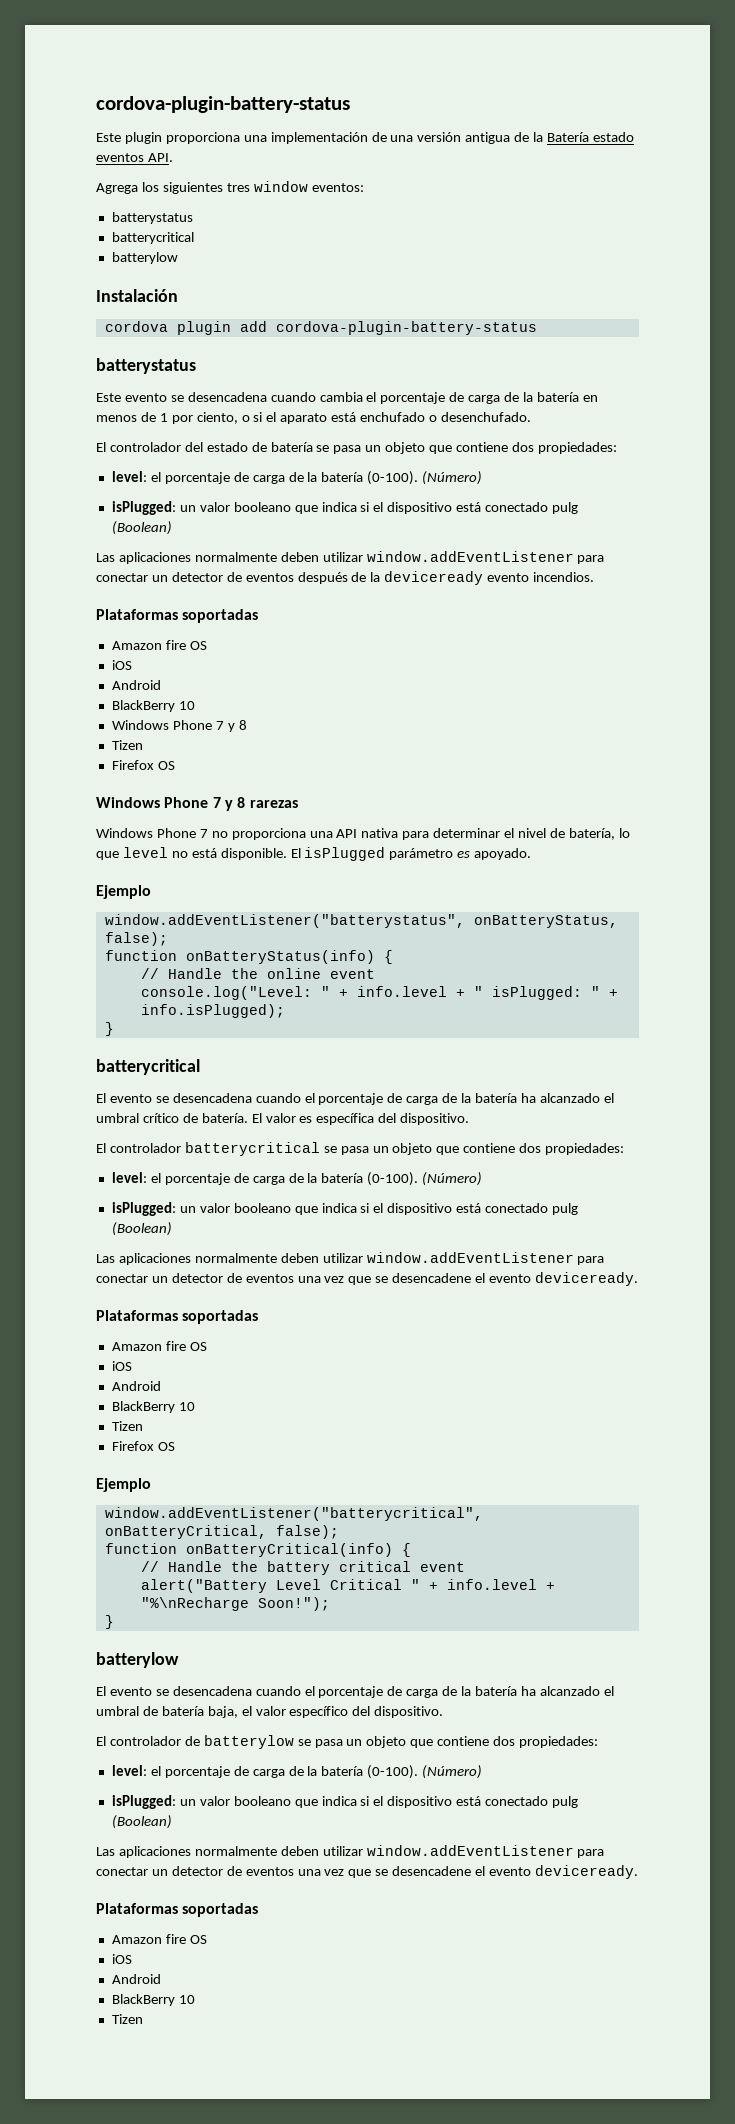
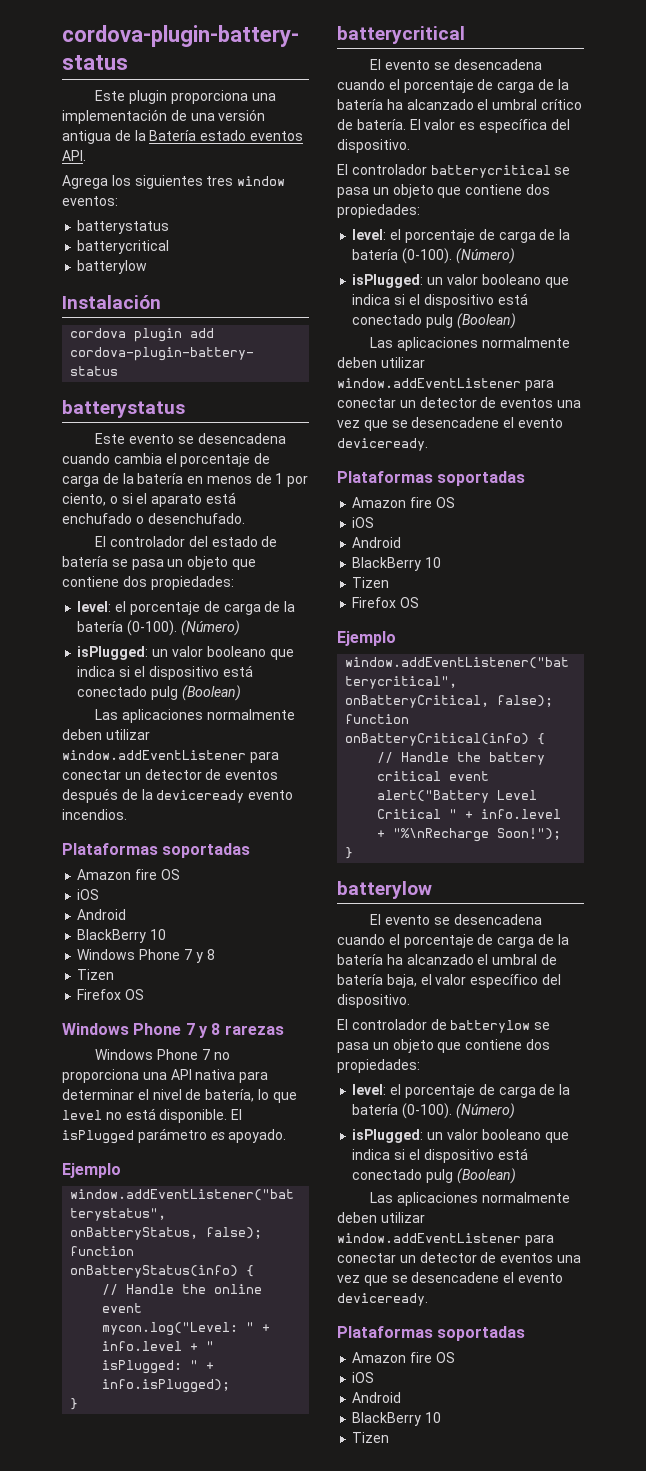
- console.log("Level: " + info.level + " isPlugged: " + info.isPlugged);
+ mycon.log("Level: " + info.level + " isPlugged: " + info.isPlugged);

